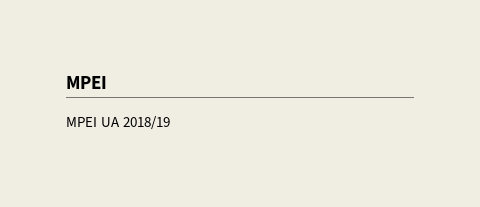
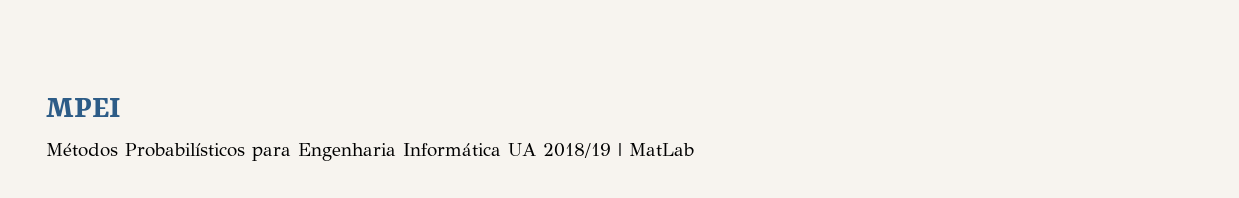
- MPEI UA 2018/19
+ Métodos Probabilísticos para Engenharia Informática UA 2018/19 | MatLab

